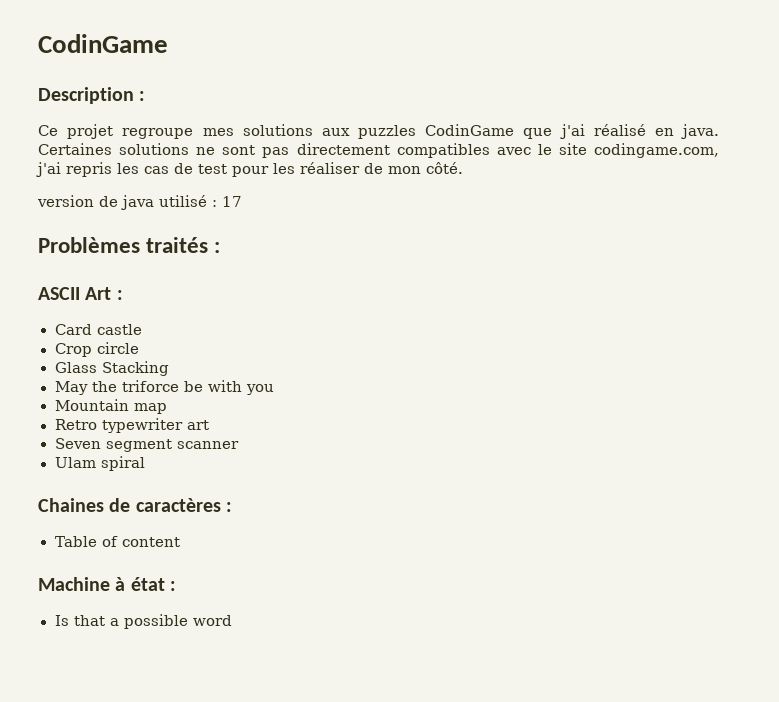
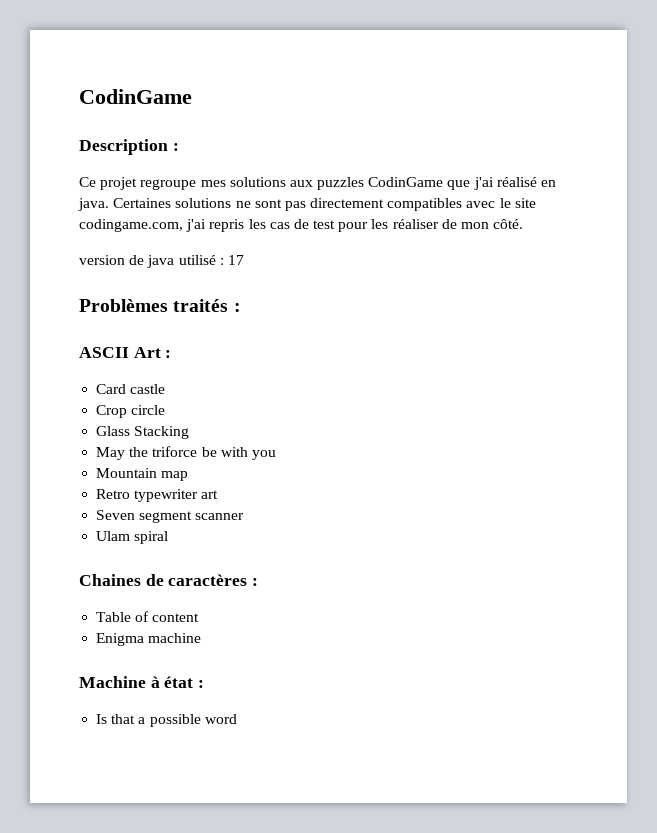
+ Enigma machine

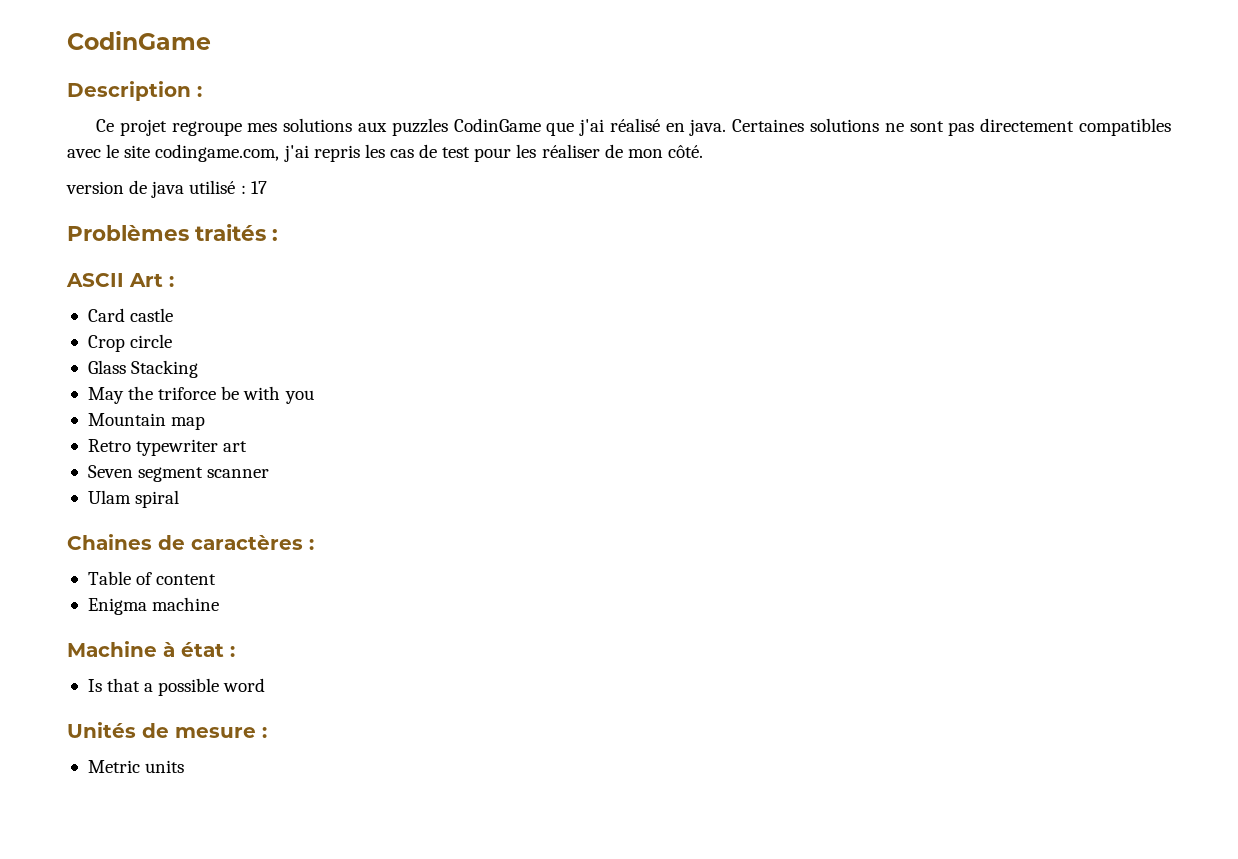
+ Unités de mesure :
+ Metric units

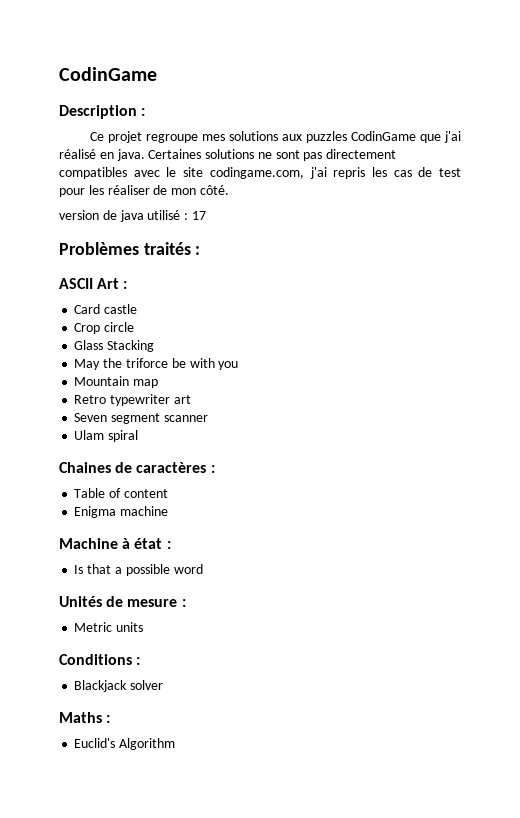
+ Conditions :
+ Blackjack solver
+ Maths :
+ Euclid's Algorithm

